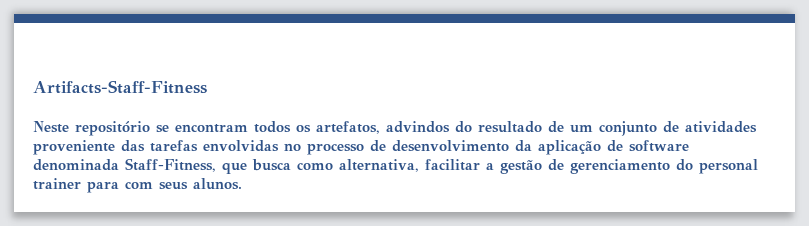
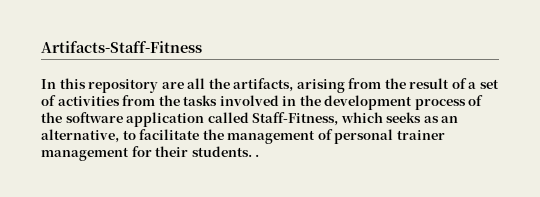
- Neste repositório se encontram todos os artefatos, advindos do resultado de um conjunto de atividades proveniente das tarefas envolvidas no processo de desenvolvimento da aplicação de software denominada Staff-Fitness, que busca como alternativa, facilitar a gestão de gerenciamento do personal trainer para com seus alunos.
+ In this repository are all the artifacts, arising from the result of a set of activities from the tasks involved in the development process of the software application called Staff-Fitness, which seeks as an alternative, to facilitate the management of personal trainer management for their students. .

